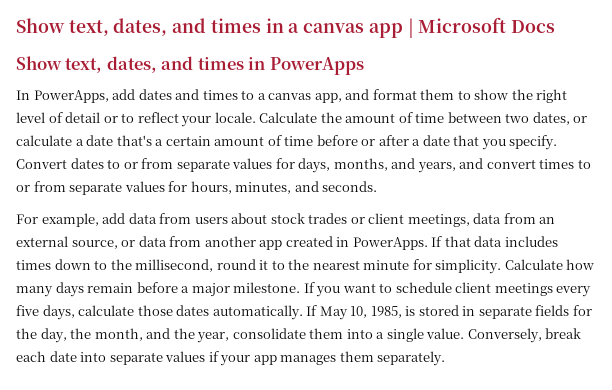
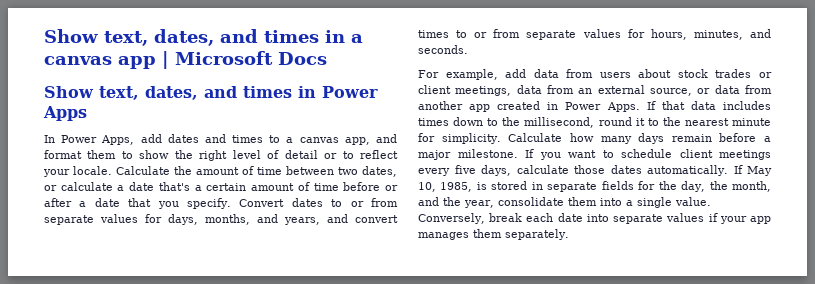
- Show text, dates, and times in PowerApps
+ Show text, dates, and times in Power Apps
- In PowerApps, add dates and times to a canvas app, and format them to show the right level of detail or to reflect your locale.
+ In Power Apps, add dates and times to a canvas app, and format them to show the right level of detail or to reflect your locale.
- For example, add data from users about stock trades or client meetings, data from an external source, or data from another app created in PowerApps.
+ For example, add data from users about stock trades or client meetings, data from an external source, or data from another app created in Power Apps.

